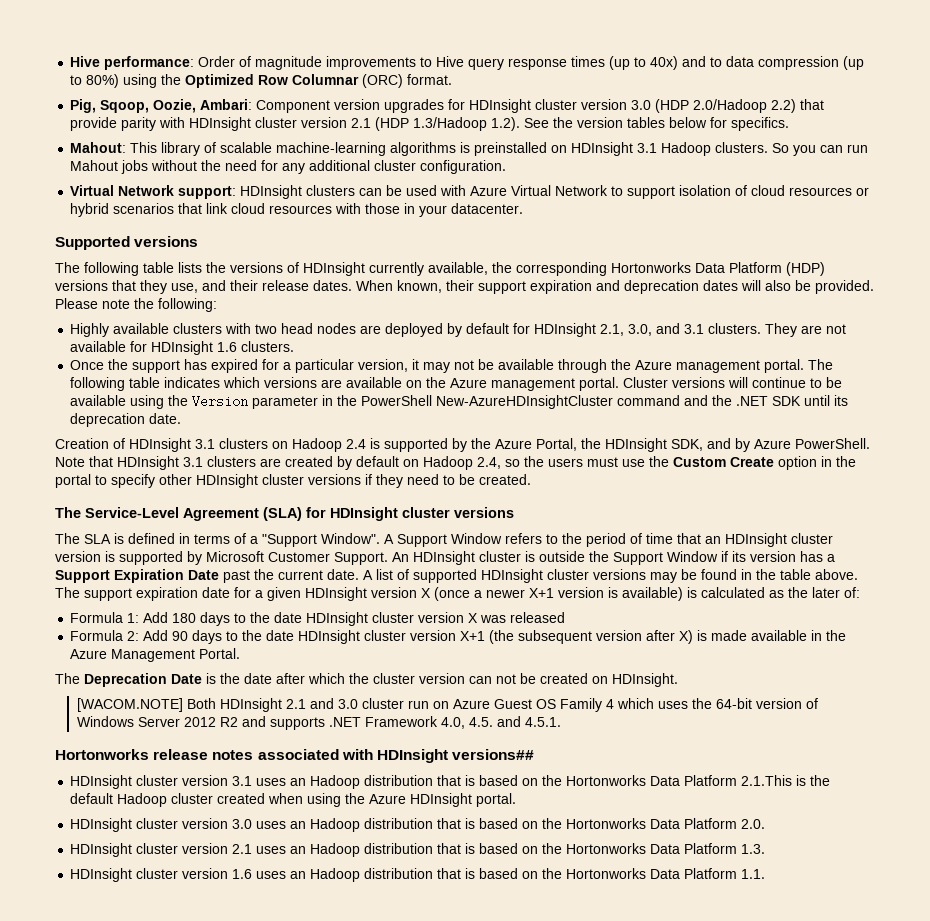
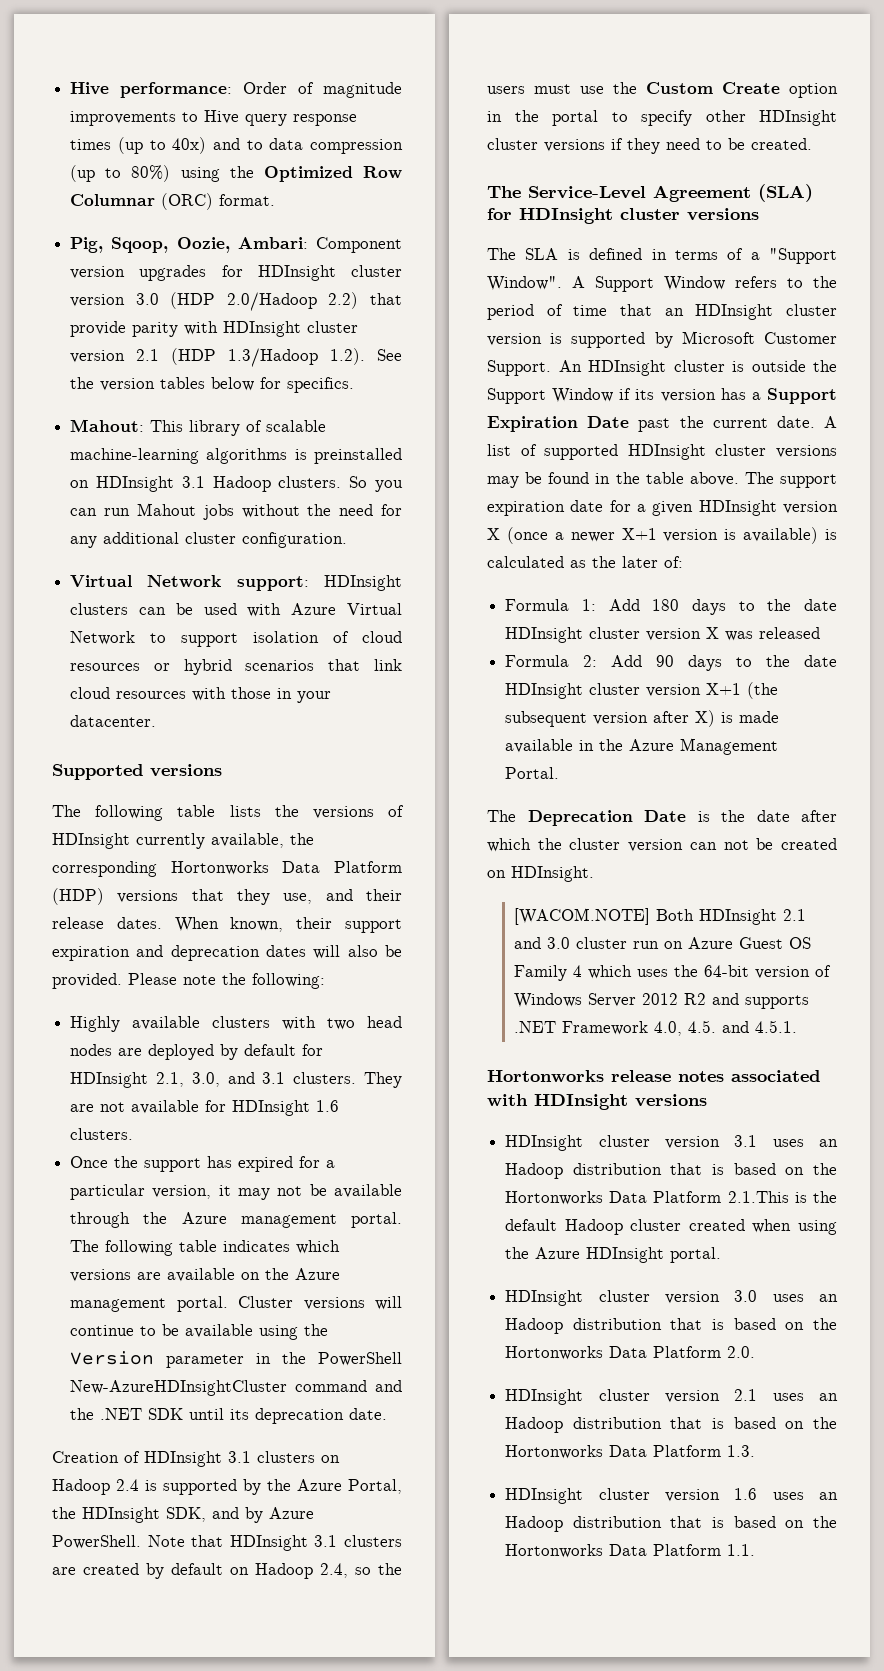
- Hortonworks release notes associated with HDInsight versions##
+ Hortonworks release notes associated with HDInsight versions

